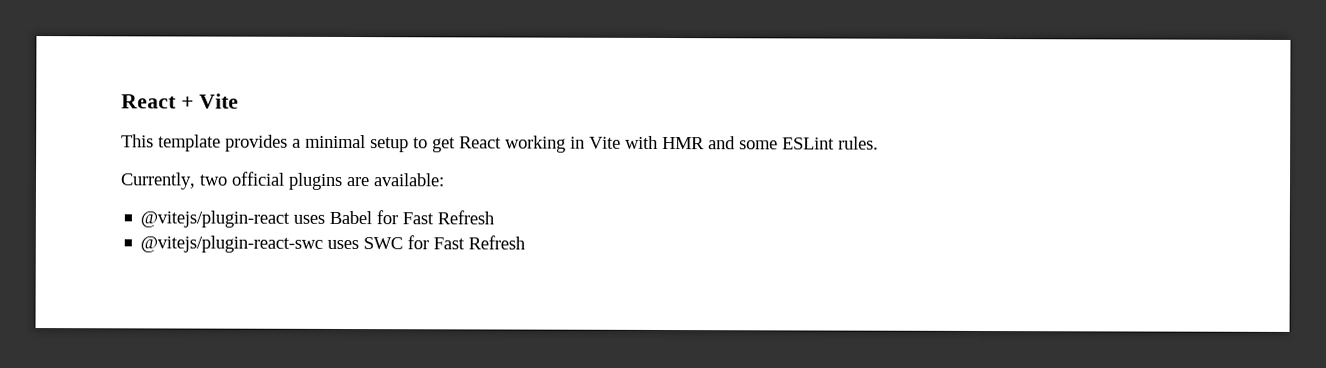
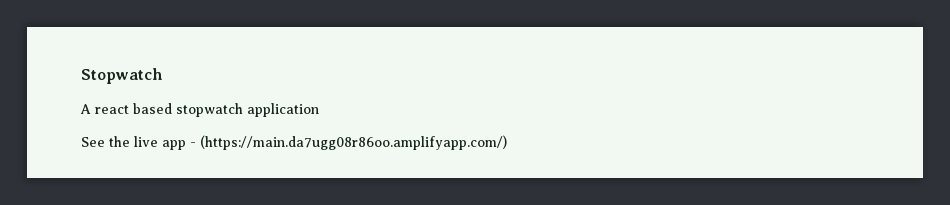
- React + Vite
- This template provides a minimal setup to get React working in Vite with HMR and some ESLint rules.
- Currently, two official plugins are available:
- @vitejs/plugin-react uses Babel for Fast Refresh
- @vitejs/plugin-react-swc uses SWC for Fast Refresh
+ Stopwatch
+ A react based stopwatch application
+ See the live app - (https://main.da7ugg08r86oo.amplifyapp.com/)

